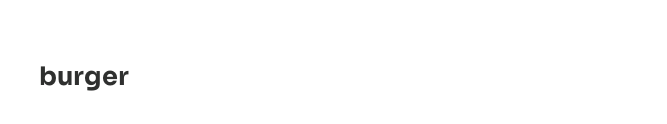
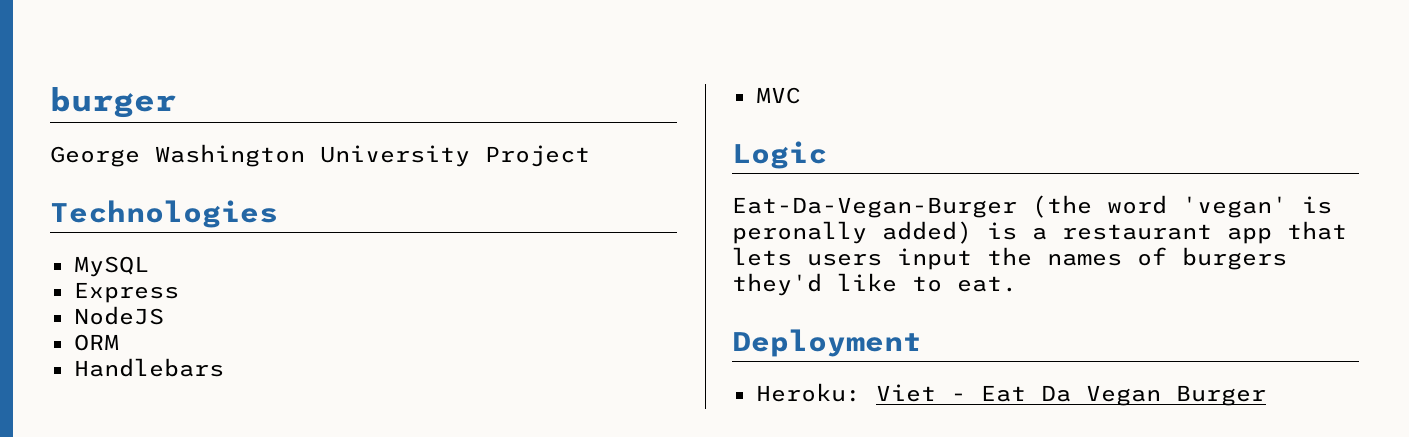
+ George Washington University Project
+ Technologies
+ MySQL
+ Express
+ NodeJS
+ ORM
+ Handlebars
+ MVC
+ Logic
+ Eat-Da-Vegan-Burger (the word 'vegan' is peronally added) is a restaurant app that lets users input the names of burgers they'd like to eat.
+ Deployment
+ Heroku: Viet - Eat Da Vegan Burger

